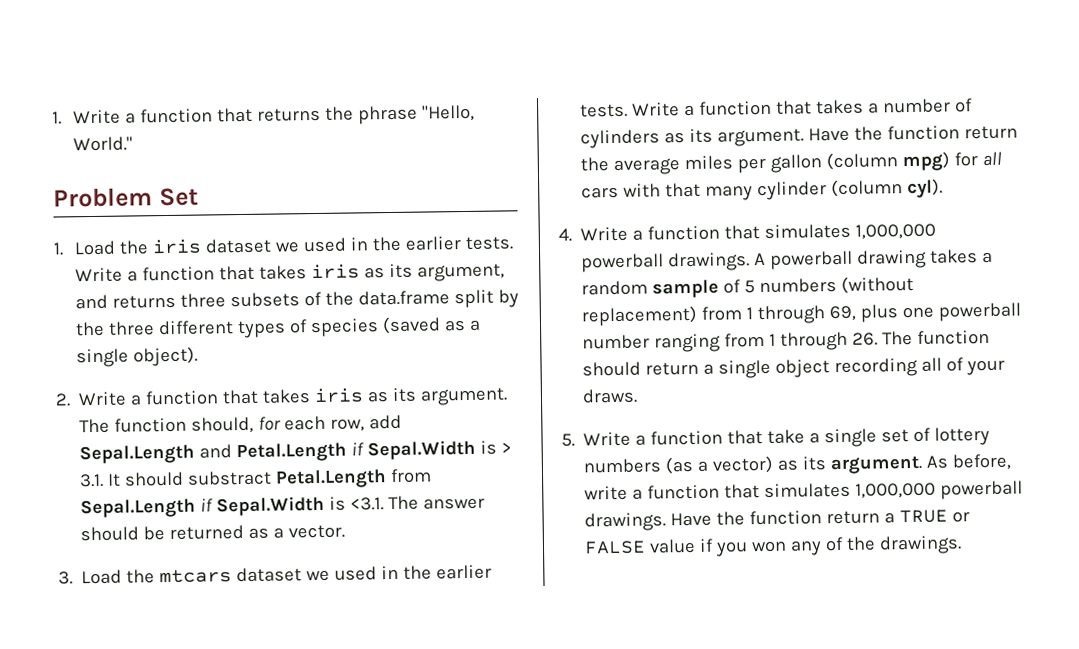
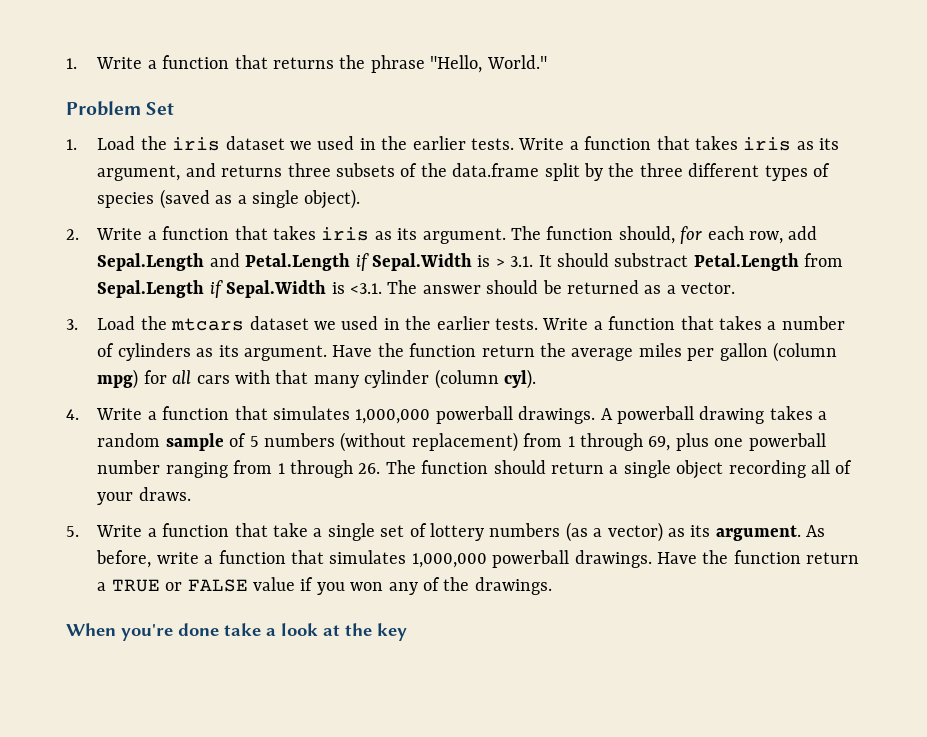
+ When you're done take a look at the key

